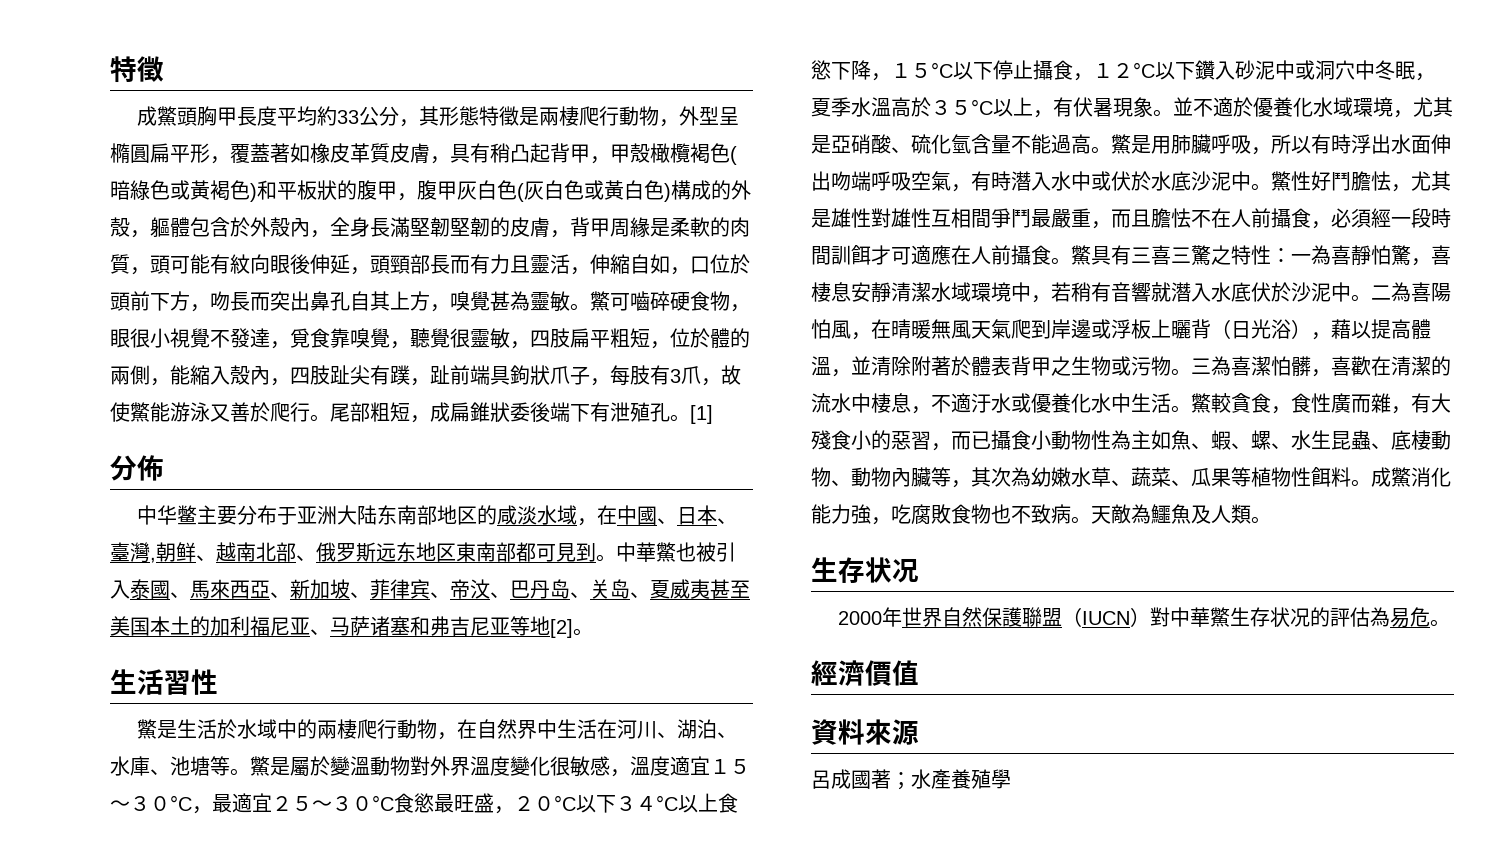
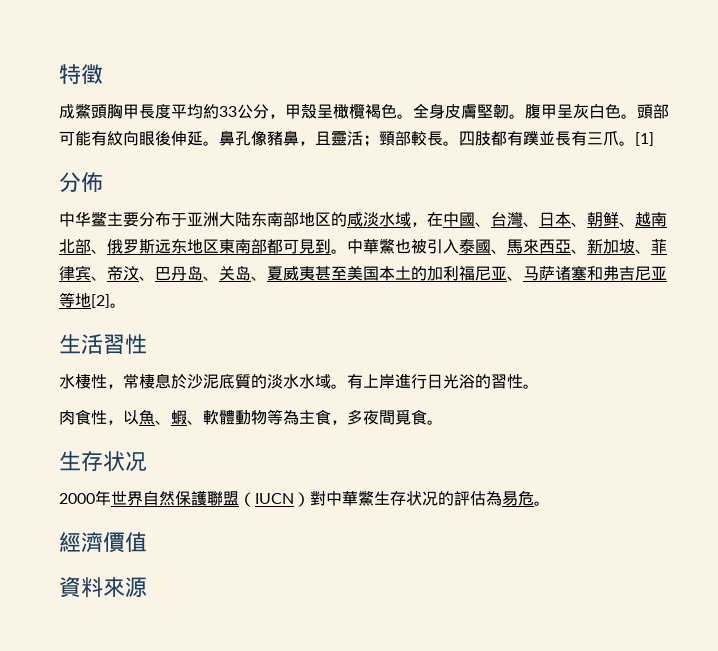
- 成鱉頭胸甲長度平均約33公分，其形態特徵是兩棲爬行動物，外型呈橢圓扁平形，覆蓋著如橡皮革質皮膚，具有稍凸起背甲，甲殼橄欖褐色(暗綠色或黃褐色)和平板狀的腹甲，腹甲灰白色(灰白色或黃白色)構成的外殼，軀體包含於外殼內，全身長滿堅韌堅韌的皮膚，背甲周緣是柔軟的肉質，頭可能有紋向眼後伸延，頭頸部長而有力且靈活，伸縮自如，口位於頭前下方，吻長而突出鼻孔自其上方，嗅覺甚為靈敏。鱉可嚙碎硬食物，眼很小視覺不發達，覓食靠嗅覺，聽覺很靈敏，四肢扁平粗短，位於體的兩側，能縮入殼內，四肢趾尖有蹼，趾前端具鉤狀爪子，每肢有3爪，故使鱉能游泳又善於爬行。尾部粗短，成扁錐狀委後端下有泄殖孔。
+ 成鱉頭胸甲長度平均約33公分，甲殼呈橄欖褐色。全身皮膚堅韌。腹甲呈灰白色。頭部可能有紋向眼後伸延。鼻孔像豬鼻，且靈活；頸部較長。四肢都有蹼並長有三爪。
- 中华鳖主要分布于亚洲大陆东南部地区的咸淡水域，在中國、日本、臺灣,朝鲜、越南北部、俄罗斯远东地区東南部都可見到。
+ 中华鳖主要分布于亚洲大陆东南部地区的咸淡水域，在中國、台灣、日本、朝鲜、越南北部、俄罗斯远东地区東南部都可見到。
- 鱉是生活於水域中的兩棲爬行動物，在自然界中生活在河川、湖泊、水庫、池塘等。鱉是屬於變溫動物對外界溫度變化很敏感，溫度適宜１５～３０°C，最適宜２５～３０°C食慾最旺盛，２０°C以下３４°C以上食慾下降，１５°C以下停止攝食，１２°C以下鑽入砂泥中或洞穴中冬眠，夏季水溫高於３５°C以上，有伏暑現象。並不適於優養化水域環境，尤其是亞硝酸、硫化氫含量不能過高。鱉是用肺臟呼吸，所以有時浮出水面伸出吻端呼吸空氣，有時潛入水中或伏於水底沙泥中。鱉性好鬥膽怯，尤其是雄性對雄性互相間爭鬥最嚴重，而且膽怯不在人前攝食，必須經一段時間訓餌才可適應在人前攝食。鱉具有三喜三驚之特性：一為喜靜怕驚，喜棲息安靜清潔水域環境中，若稍有音響就潛入水底伏於沙泥中。二為喜陽怕風，在晴暖無風天氣爬到岸邊或浮板上曬背（日光浴），藉以提高體溫，並清除附著於體表背甲之生物或污物。三為喜潔怕髒，喜歡在清潔的流水中棲息，不適汙水或優養化水中生活。鱉較貪食，食性廣而雜，有大殘食小的惡習，而已攝食小動物性為主如魚、蝦、螺、水生昆蟲、底棲動物、動物內臟等，其次為幼嫩水草、蔬菜、瓜果等植物性餌料。成鱉消化能力強，吃腐敗食物也不致病。天敵為鱷魚及人類。
+ 水棲性，常棲息於沙泥底質的淡水水域。有上岸進行日光浴的習性。
+ 肉食性，以魚、蝦、軟體動物等為主食，多夜間覓食。
- 呂成國著；水產養殖學

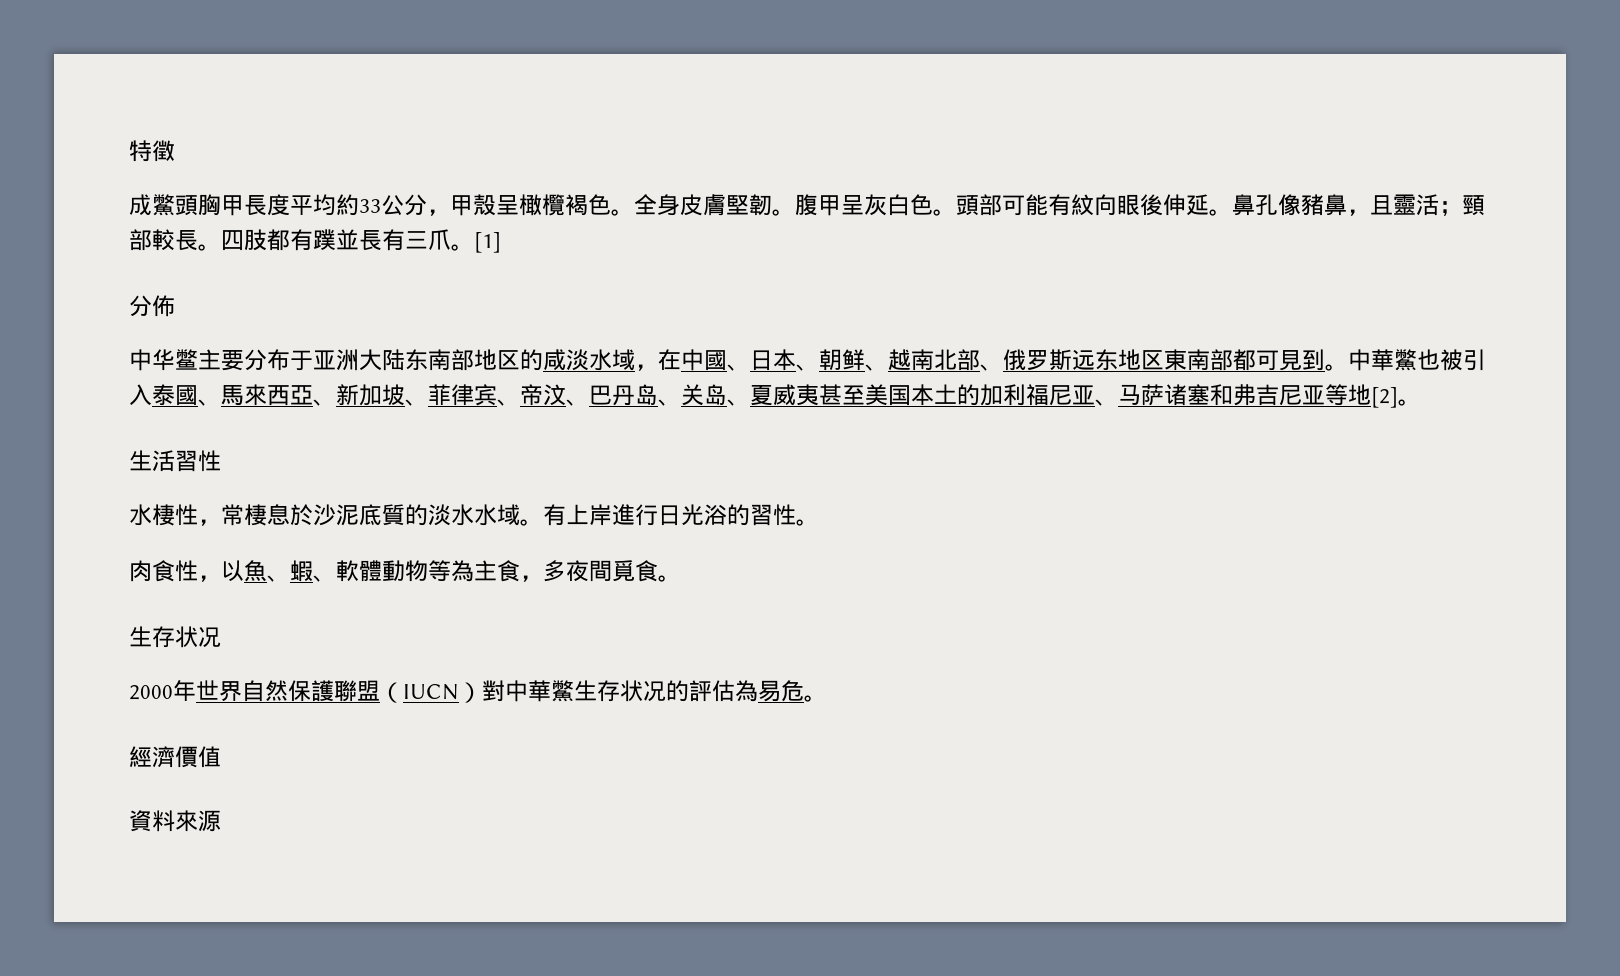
- 中华鳖主要分布于亚洲大陆东南部地区的咸淡水域，在中國、台灣、日本、朝鲜、越南北部、俄罗斯远东地区東南部都可見到。
+ 中华鳖主要分布于亚洲大陆东南部地区的咸淡水域，在中國、日本、朝鲜、越南北部、俄罗斯远东地区東南部都可見到。

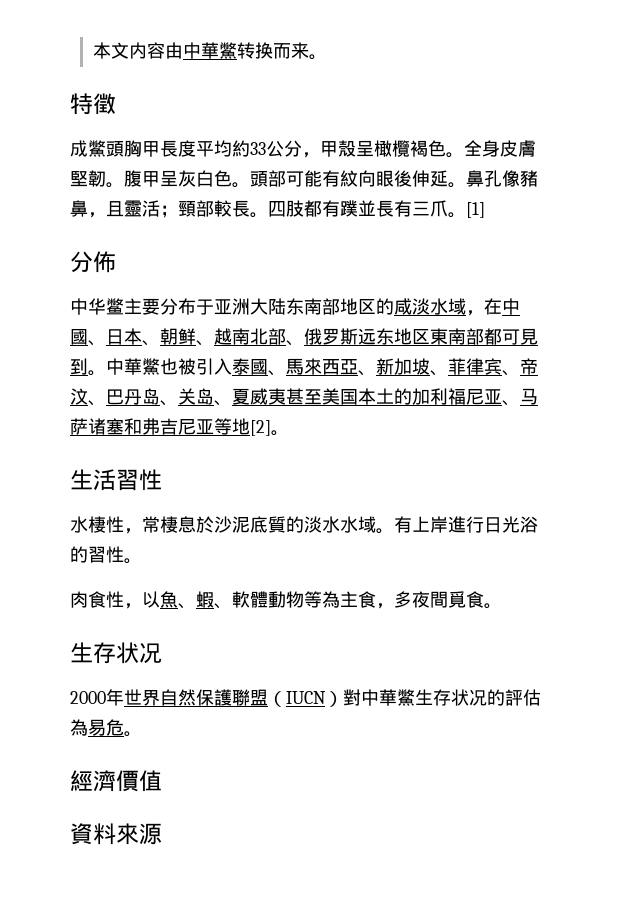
+ 本文内容由中華鱉转换而来。

